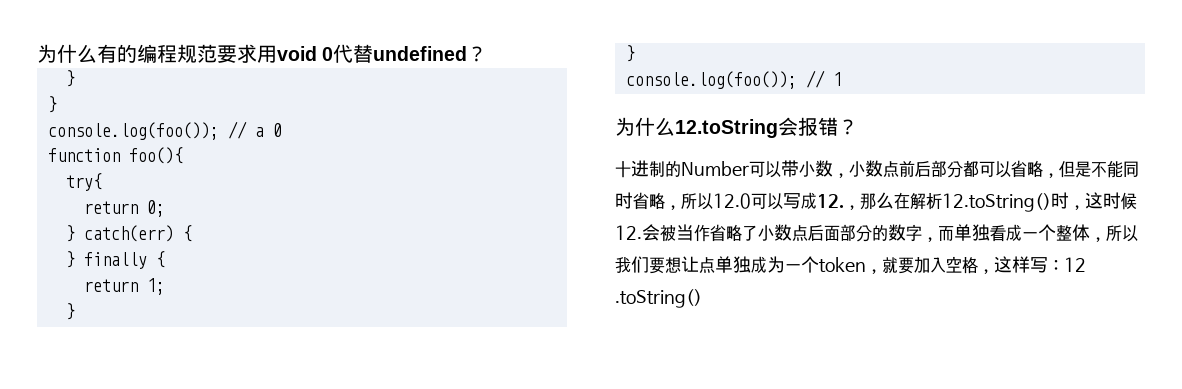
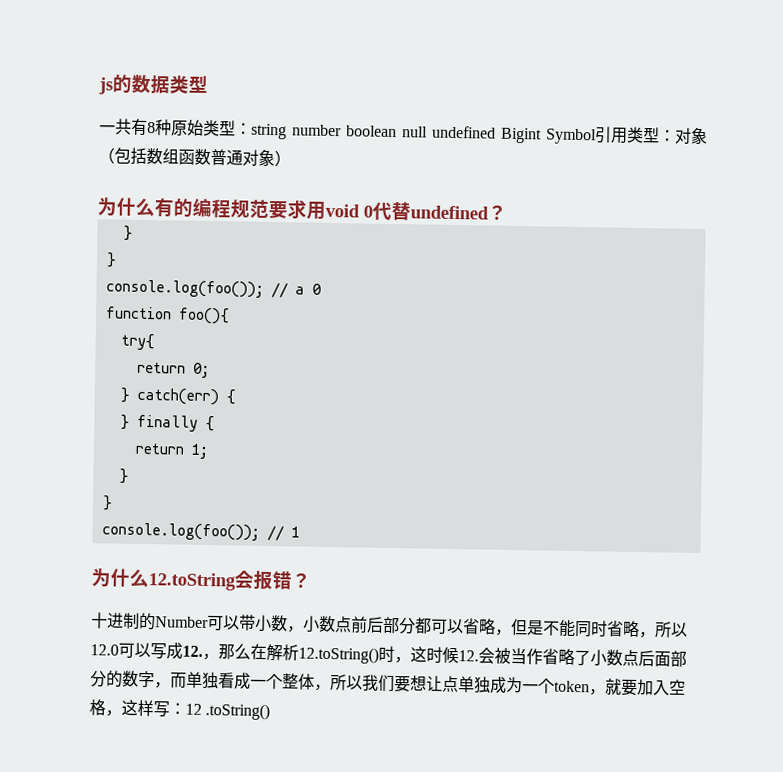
+ js的数据类型
+ 一共有8种原始类型：string number boolean null undefined Bigint Symbol引用类型：对象（包括数组函数普通对象）

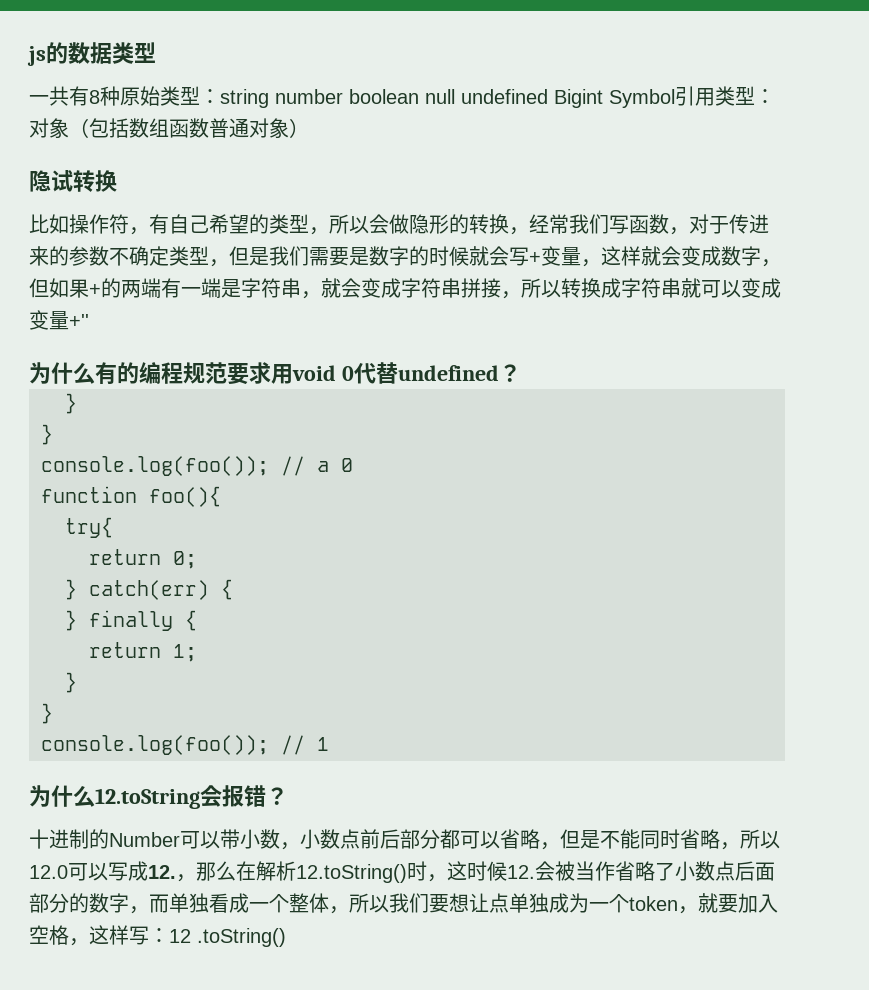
+ 隐试转换
+ 比如操作符，有自己希望的类型，所以会做隐形的转换，经常我们写函数，对于传进来的参数不确定类型，但是我们需要是数字的时候就会写+变量，这样就会变成数字，但如果+的两端有一端是字符串，就会变成字符串拼接，所以转换成字符串就可以变成变量+''

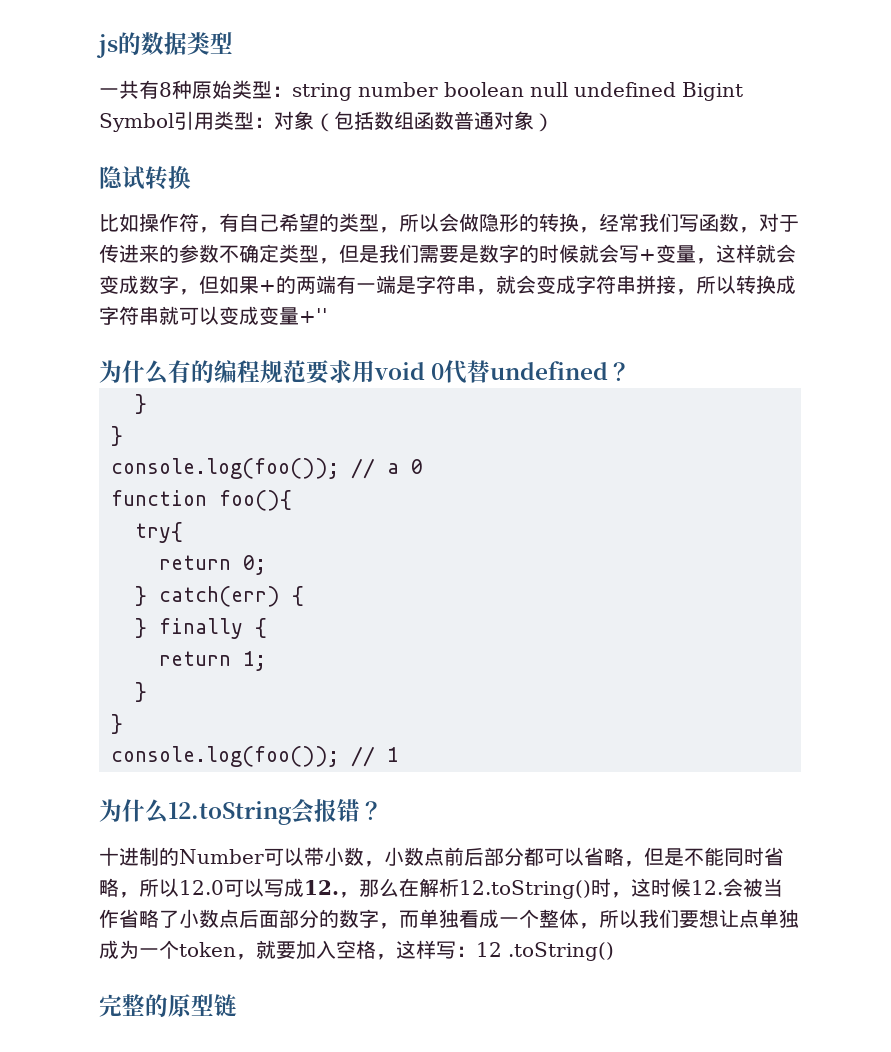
+ 完整的原型链

